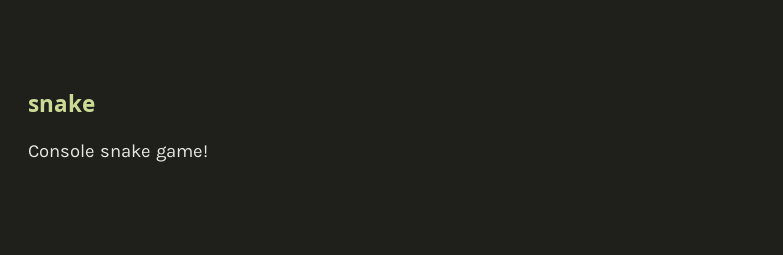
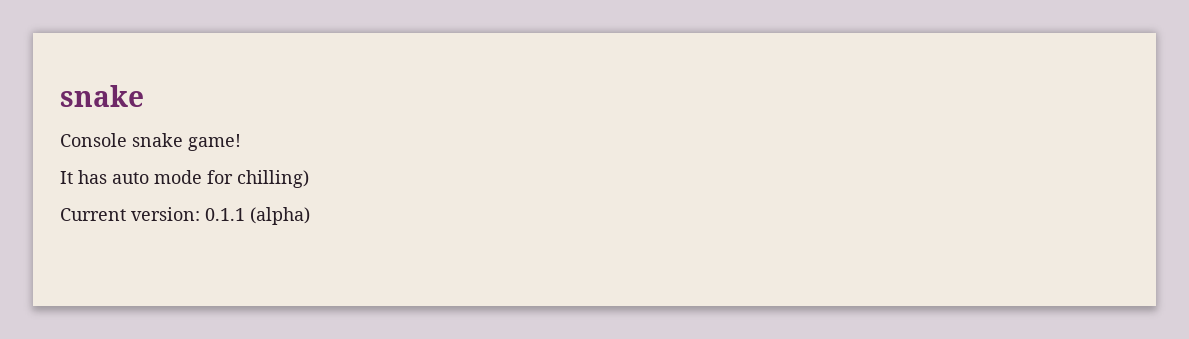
+ It has auto mode for chilling)
+ Current version: 0.1.1 (alpha)

